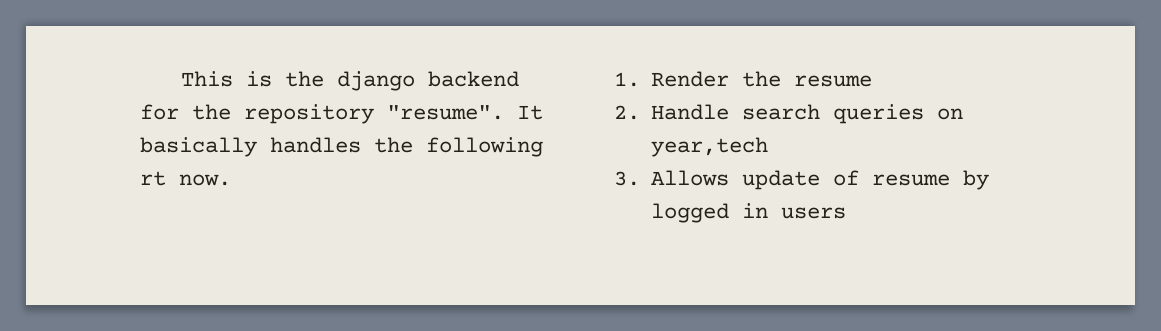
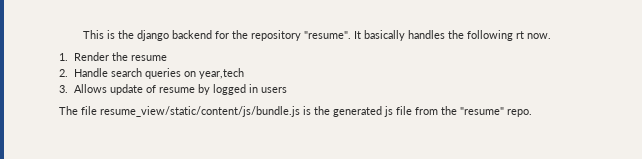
+ The file resume_view/static/content/js/bundle.js is the generated js file from the "resume" repo.

